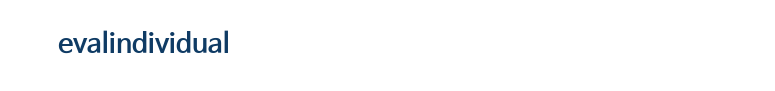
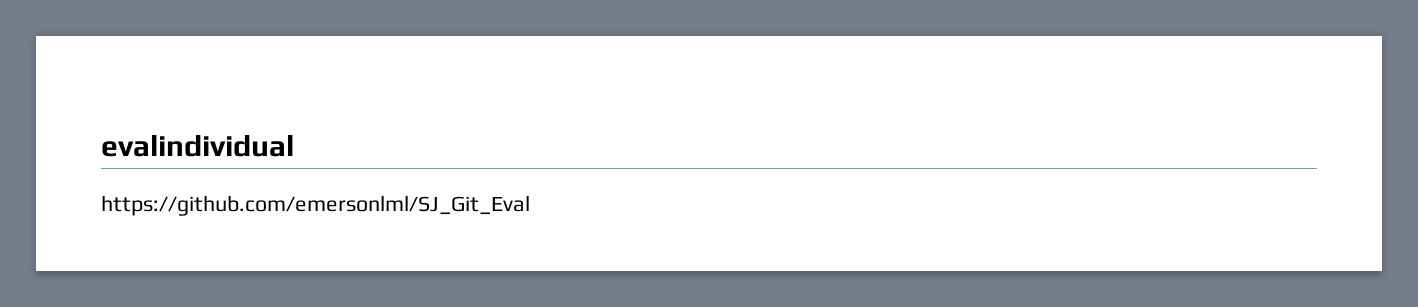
+ https://github.com/emersonlml/SJ_Git_Eval

